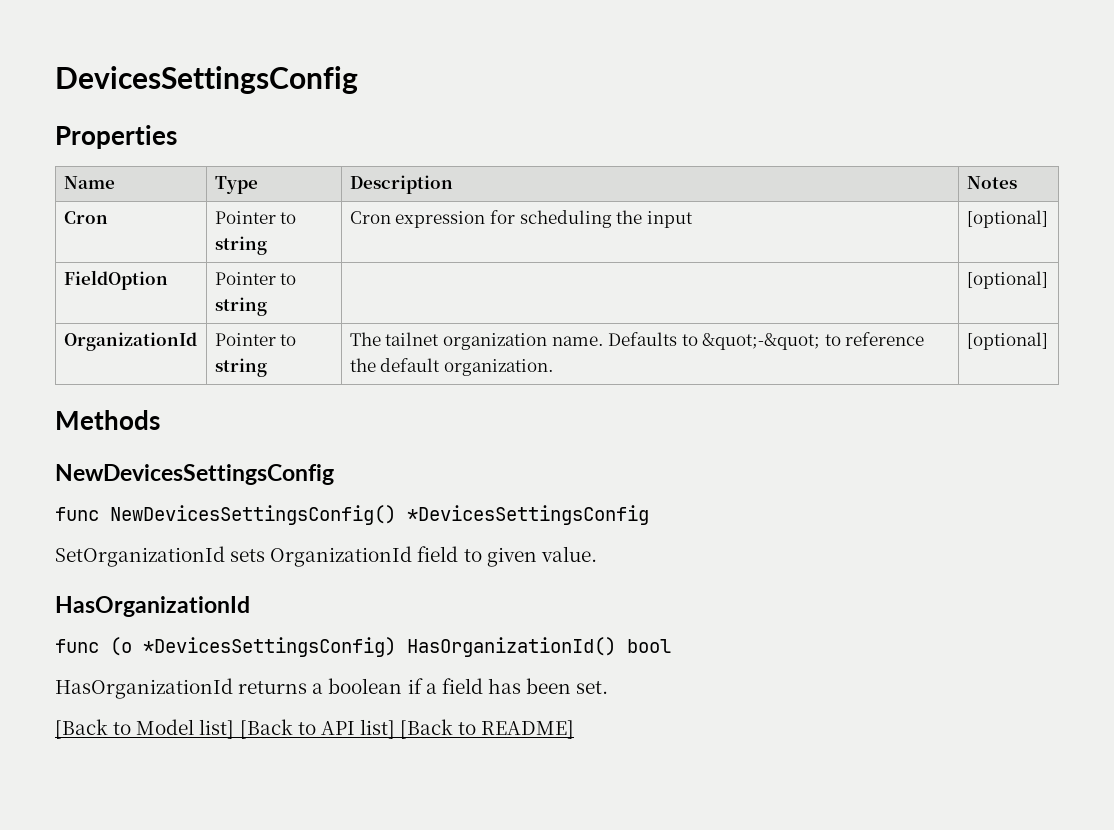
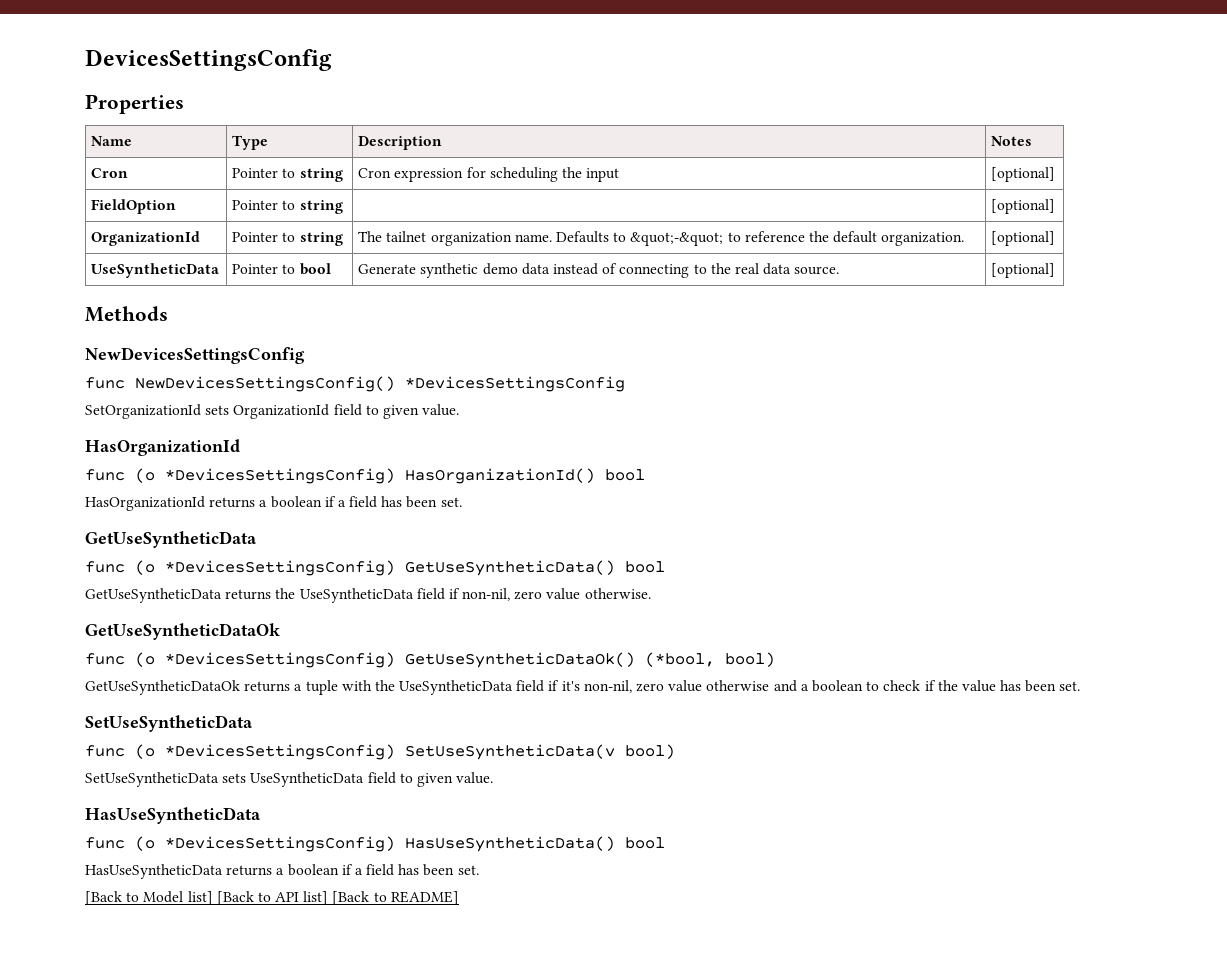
+ UseSyntheticData | Pointer to bool | Generate synthetic demo data instead of connecting to the real data source. | [optional]
  HasOrganizationId returns a boolean if a field has been set.
+ GetUseSyntheticData
+ func (o *DevicesSettingsConfig) GetUseSyntheticData() bool
+ GetUseSyntheticData returns the UseSyntheticData field if non-nil, zero value otherwise.
+ GetUseSyntheticDataOk
+ func (o *DevicesSettingsConfig) GetUseSyntheticDataOk() (*bool, bool)
+ GetUseSyntheticDataOk returns a tuple with the UseSyntheticData field if it's non-nil, zero value otherwise and a boolean to check if the value has been set.
+ SetUseSyntheticData
+ func (o *DevicesSettingsConfig) SetUseSyntheticData(v bool)
+ SetUseSyntheticData sets UseSyntheticData field to given value.
+ HasUseSyntheticData
+ func (o *DevicesSettingsConfig) HasUseSyntheticData() bool
+ HasUseSyntheticData returns a boolean if a field has been set.

